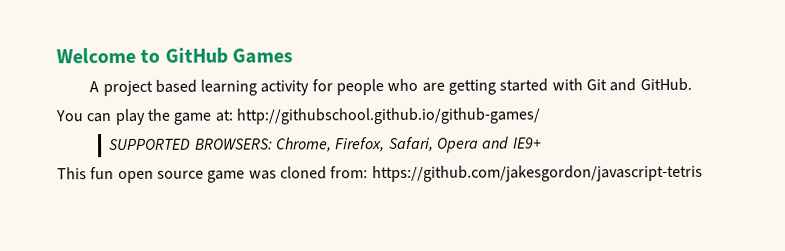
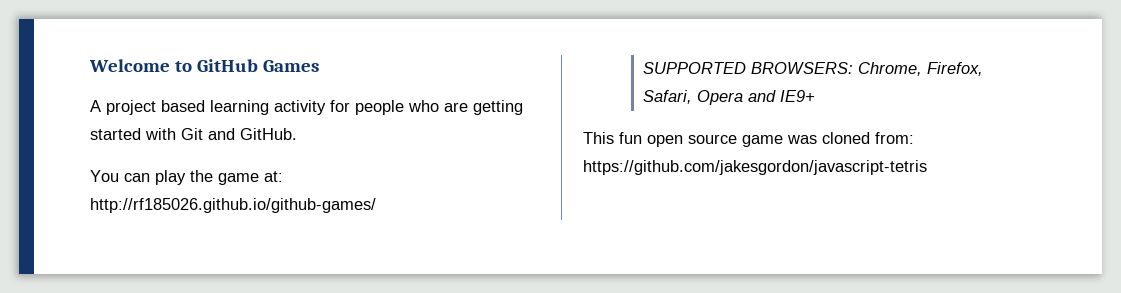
- You can play the game at: http://githubschool.github.io/github-games/
+ You can play the game at: http://rf185026.github.io/github-games/

